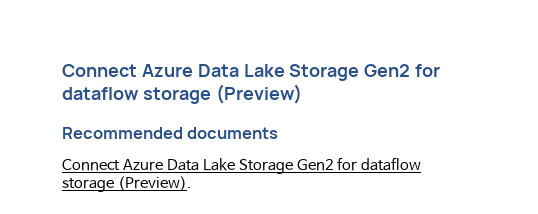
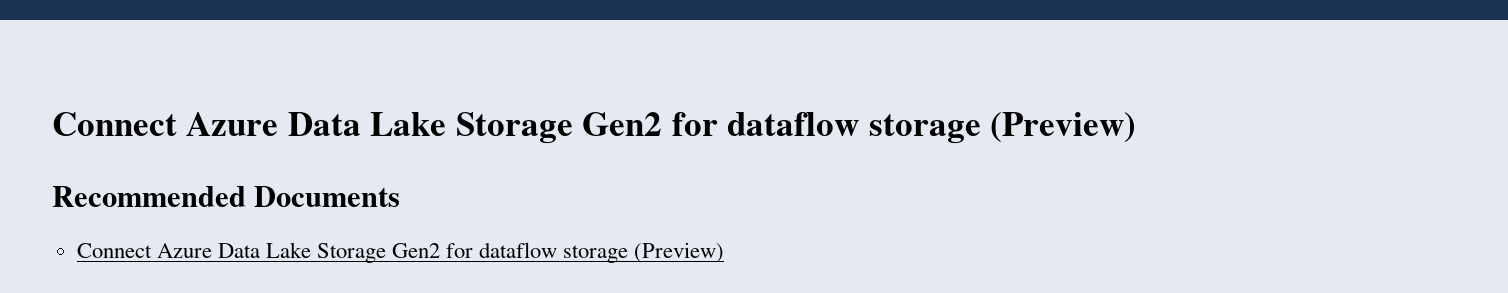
- Recommended documents
- Connect Azure Data Lake Storage Gen2 for dataflow storage (Preview).
+ Recommended Documents
+ Connect Azure Data Lake Storage Gen2 for dataflow storage (Preview)

